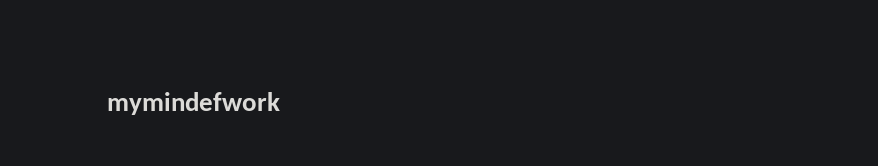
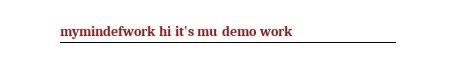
- mymindefwork
+ mymindefwork hi it's mu demo work

